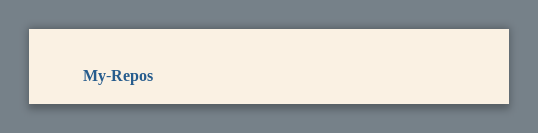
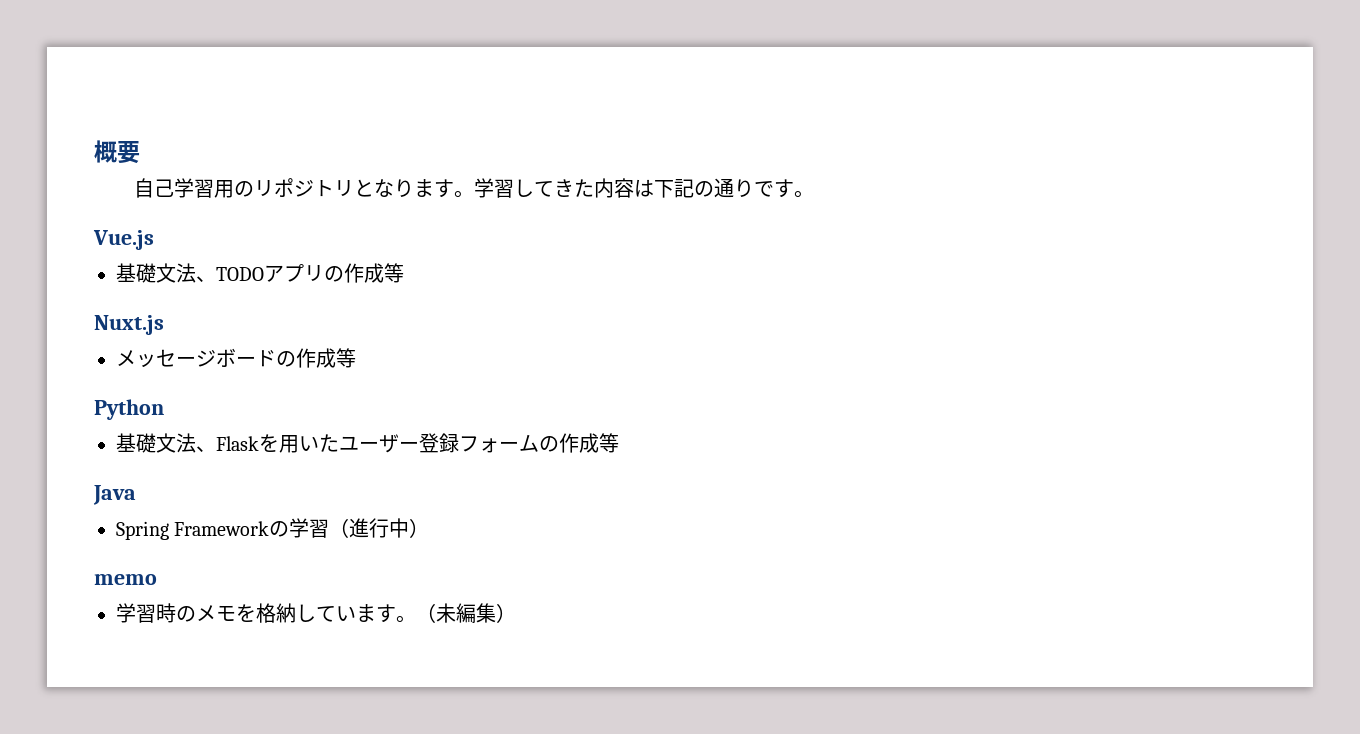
- My-Repos
+ 概要
+ 自己学習用のリポジトリとなります。学習してきた内容は下記の通りです。
+ Vue.js
+ 基礎文法、TODOアプリの作成等
+ Nuxt.js
+ メッセージボードの作成等
+ Python
+ 基礎文法、Flaskを用いたユーザー登録フォームの作成等
+ Java
+ Spring Frameworkの学習（進行中）
+ memo
+ 学習時のメモを格納しています。（未編集）

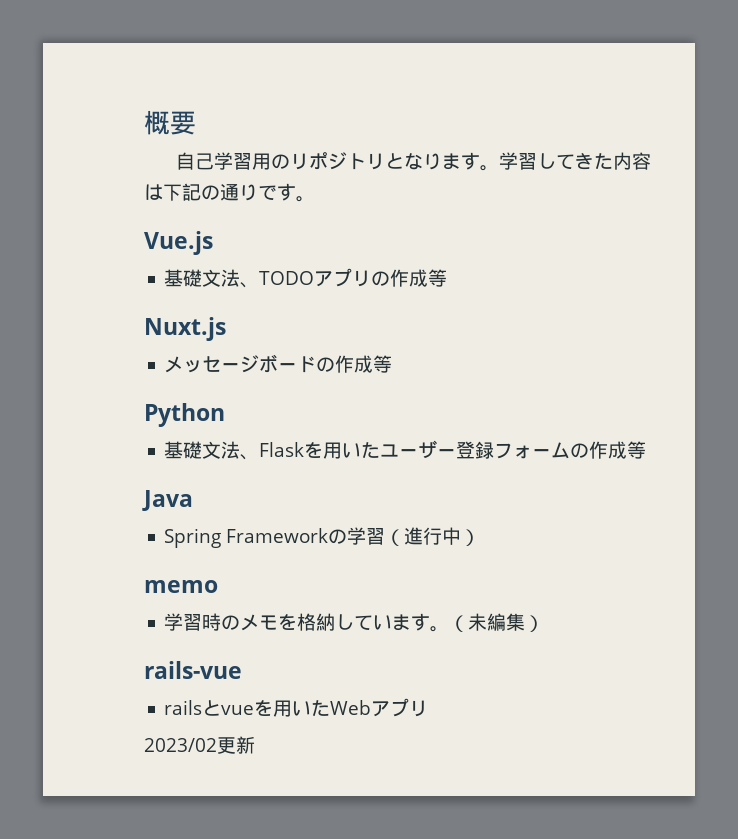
+ rails-vue
+ railsとvueを用いたWebアプリ
+ 2023/02更新

